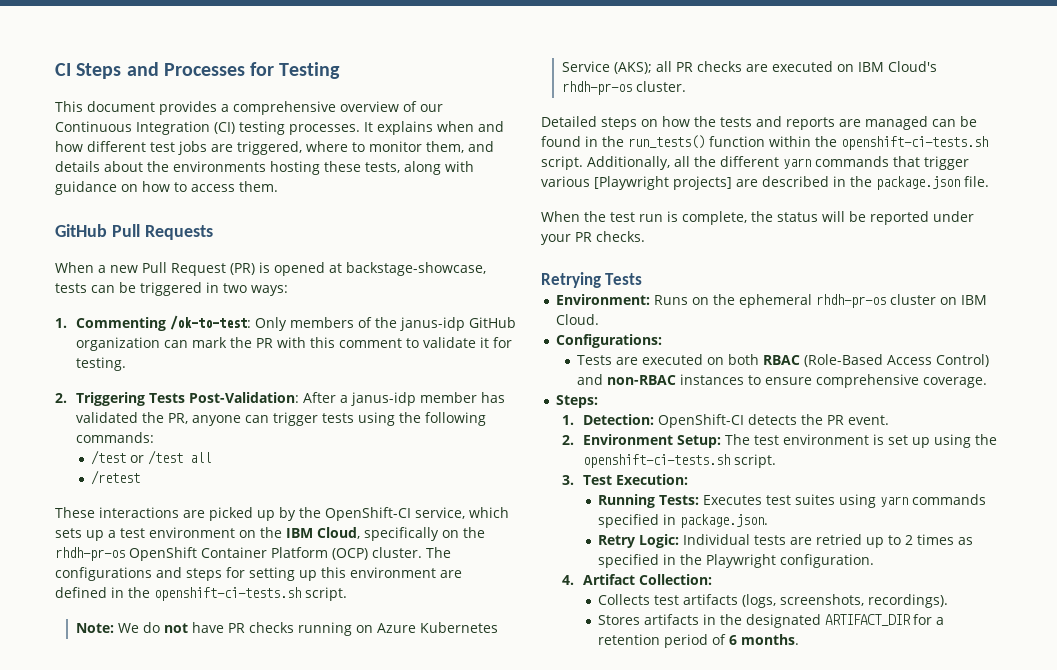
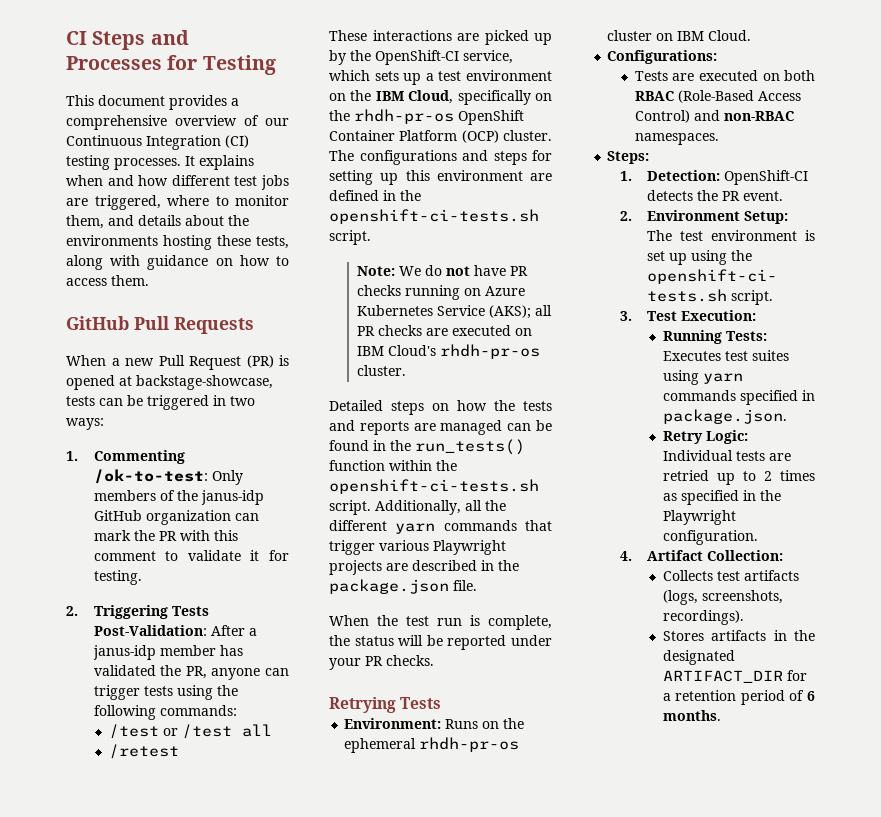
- Additionally, all the different yarn commands that trigger various [Playwright projects] are described in the package.json file.
+ Additionally, all the different yarn commands that trigger various Playwright projects are described in the package.json file.
- Tests are executed on both RBAC (Role-Based Access Control) and non-RBAC instances to ensure comprehensive coverage.
+ Tests are executed on both RBAC (Role-Based Access Control) and non-RBAC namespaces.

